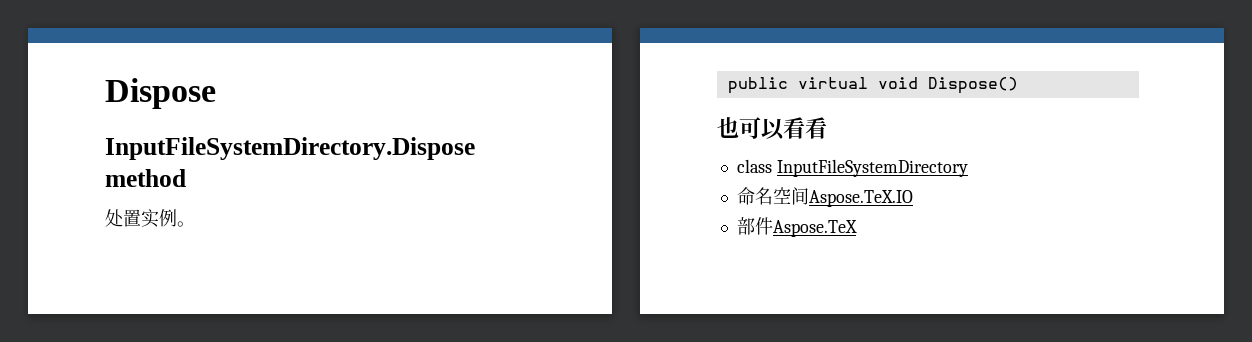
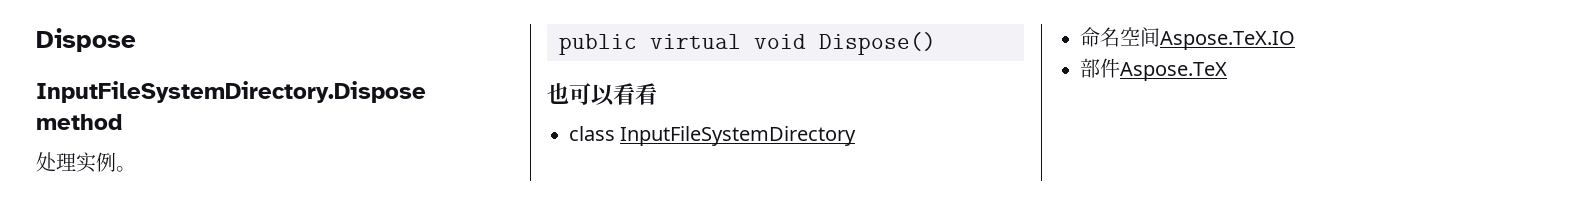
- 处置实例。
+ 处理实例。

